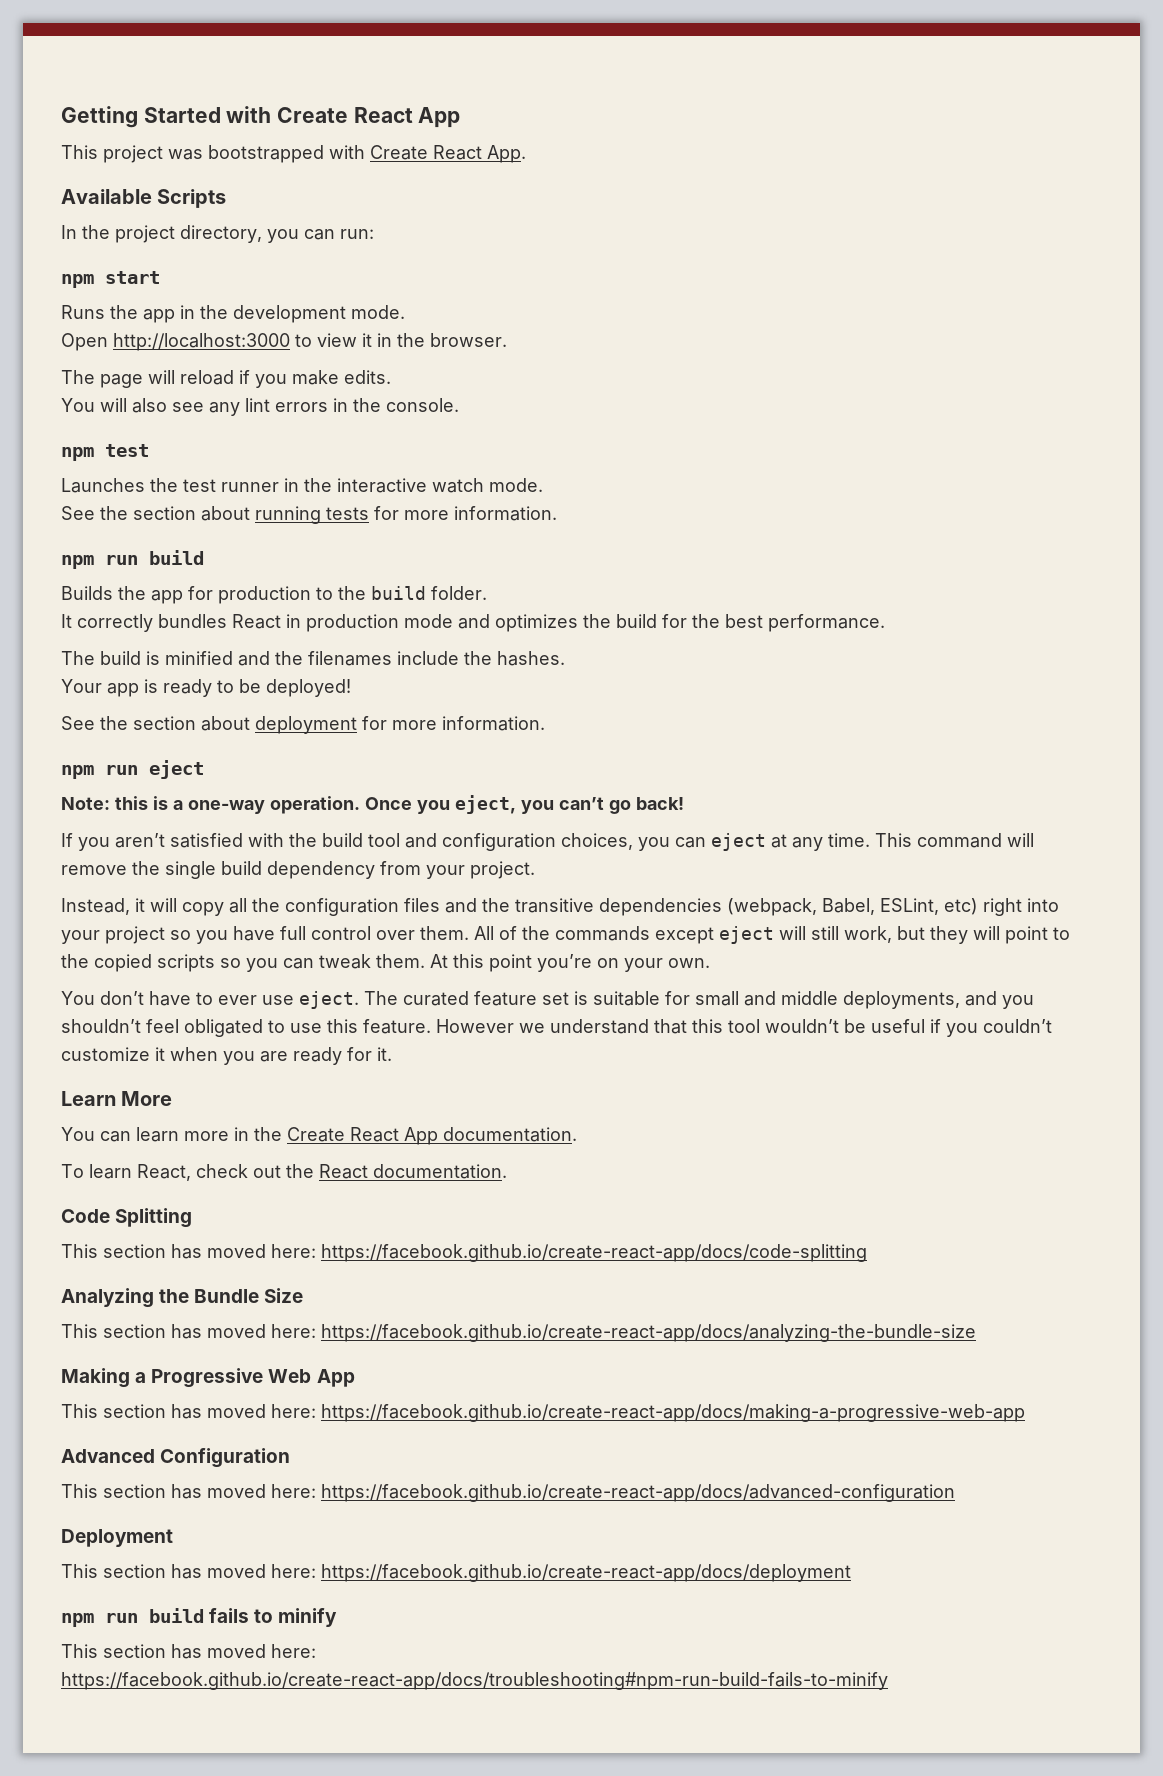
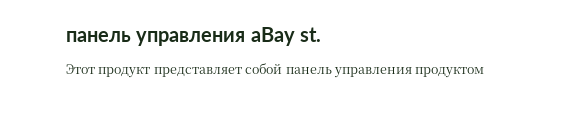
- Getting Started with Create React App
- This project was bootstrapped with Create React App.
- Available Scripts
- In the project directory, you can run:
- npm start
- Runs the app in the development mode.
- Open http://localhost:3000 to view it in the browser.
- The page will reload if you make edits.
- You will also see any lint errors in the console.
- npm test
- Launches the test runner in the interactive watch mode.
- See the section about running tests for more information.
- npm run build
- Builds the app for production to the build folder.
- It correctly bundles React in production mode and optimizes the build for the best performance.
- The build is minified and the filenames include the hashes.
- Your app is ready to be deployed!
- See the section about deployment for more information.
- npm run eject
- Note: this is a one-way operation. Once you eject, you can’t go back!
- If you aren’t satisfied with the build tool and configuration choices, you can eject at any time. This command will remove the single build dependency from your project.
- Instead, it will copy all the configuration files and the transitive dependencies (webpack, Babel, ESLint, etc) right into your project so you have full control over them. All of the commands except eject will still work, but they will point to the copied scripts so you can tweak them. At this point you’re on your own.
- You don’t have to ever use eject. The curated feature set is suitable for small and middle deployments, and you shouldn’t feel obligated to use this feature. However we understand that this tool wouldn’t be useful if you couldn’t customize it when you are ready for it.
- Learn More
- You can learn more in the Create React App documentation.
- To learn React, check out the React documentation.
- Code Splitting
- This section has moved here: https://facebook.github.io/create-react-app/docs/code-splitting
- Analyzing the Bundle Size
- This section has moved here: https://facebook.github.io/create-react-app/docs/analyzing-the-bundle-size
- Making a Progressive Web App
- This section has moved here: https://facebook.github.io/create-react-app/docs/making-a-progressive-web-app
- Advanced Configuration
- This section has moved here: https://facebook.github.io/create-react-app/docs/advanced-configuration
- Deployment
- This section has moved here: https://facebook.github.io/create-react-app/docs/deployment
- npm run build fails to minify
- This section has moved here: https://facebook.github.io/create-react-app/docs/troubleshooting#npm-run-build-fails-to-minify
+ панель управления aBay st.
+ Этот продукт представляет собой панель управления продуктом

